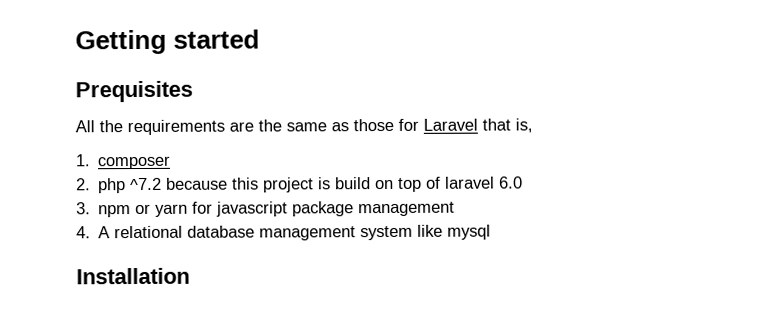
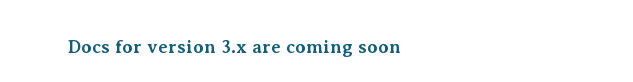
- Getting started
- Prequisites
- All the requirements are the same as those for Laravel that is,
- 1. composer
- 2. php ^7.2 because this project is build on top of laravel 6.0
- 3. npm or yarn for javascript package management
- 4. A relational database management system like mysql
- Installation
+ Docs for version 3.x are coming soon

